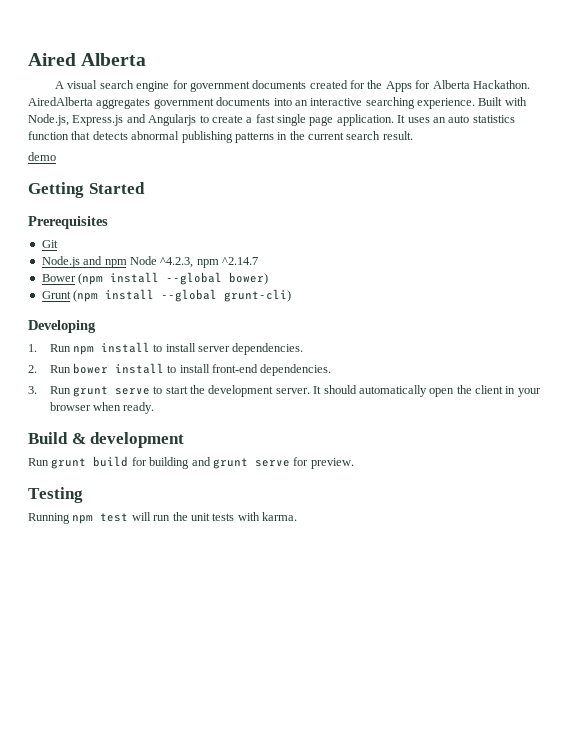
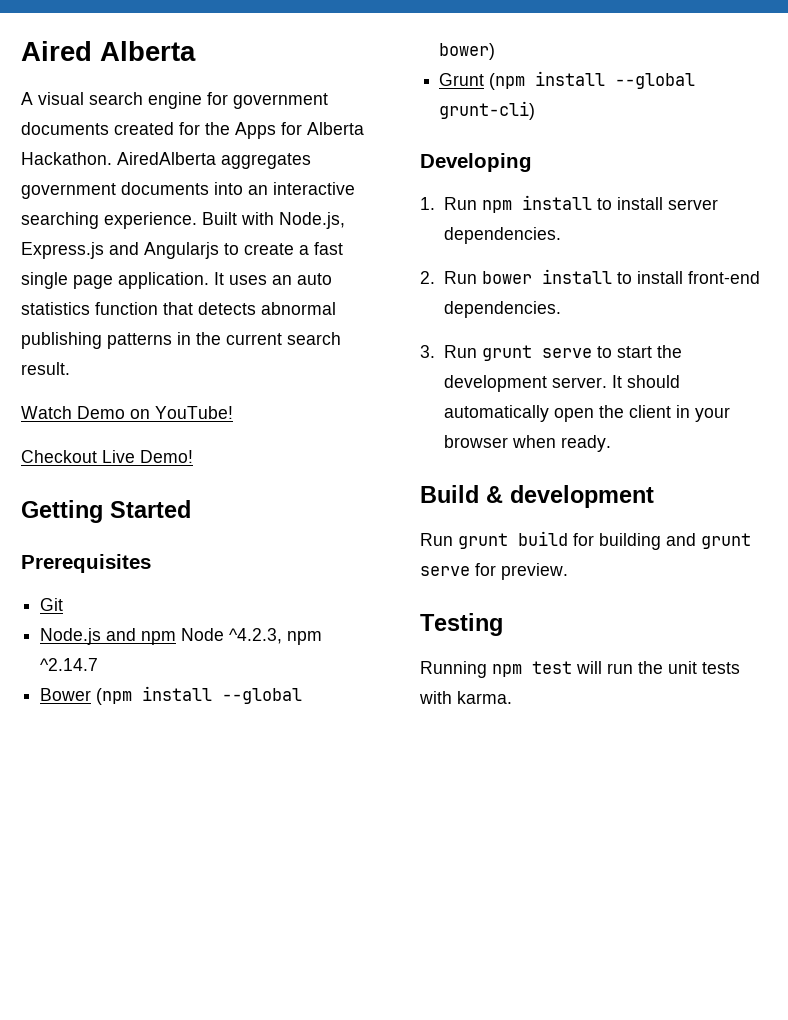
- demo
+ Watch Demo on YouTube!
+ Checkout Live Demo!

